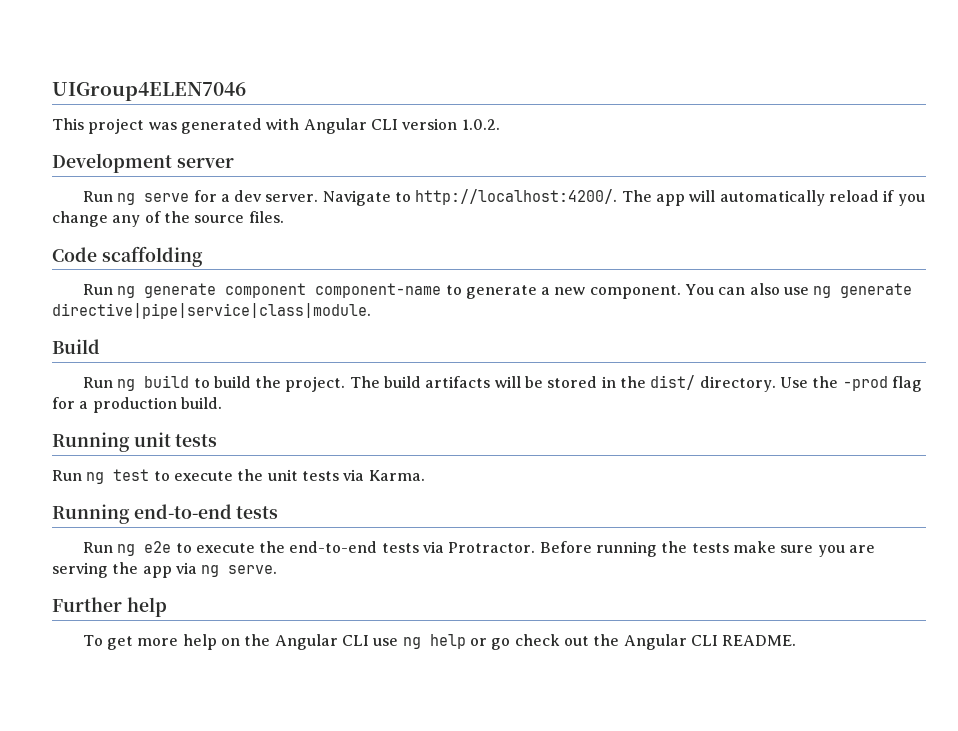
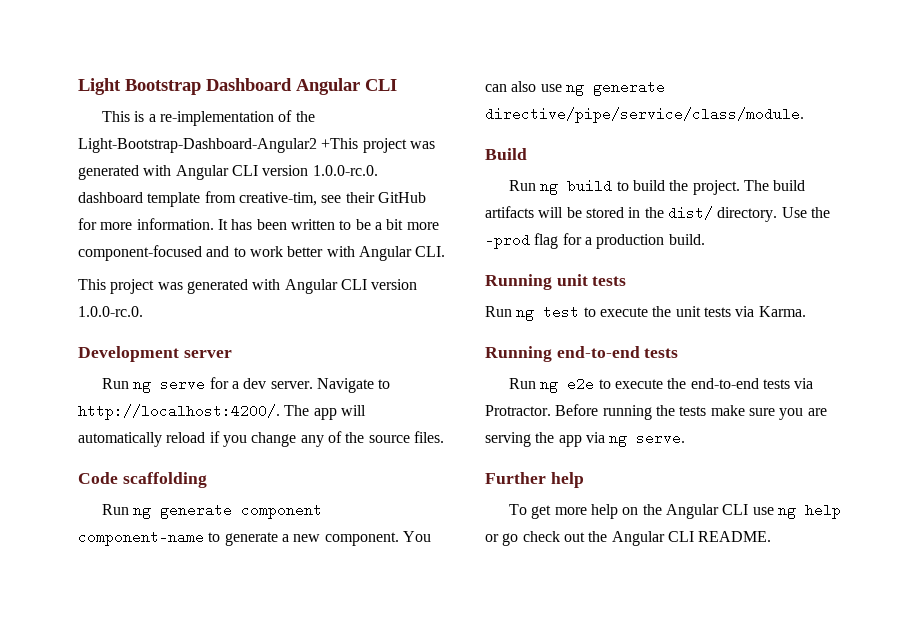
- UIGroup4ELEN7046
+ Light Bootstrap Dashboard Angular CLI
+ This is a re-implementation of the Light-Bootstrap-Dashboard-Angular2 +This project was generated with Angular CLI version 1.0.0-rc.0. dashboard template from creative-tim, see their GitHub for more information. It has been written to be a bit more component-focused and to work better with Angular CLI.
- This project was generated with Angular CLI version 1.0.2.
+ This project was generated with Angular CLI version 1.0.0-rc.0.
- You can also use ng generate directive|pipe|service|class|module.
+ You can also use ng generate directive/pipe/service/class/module.

